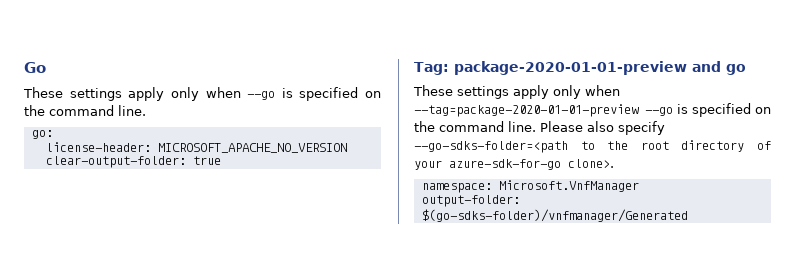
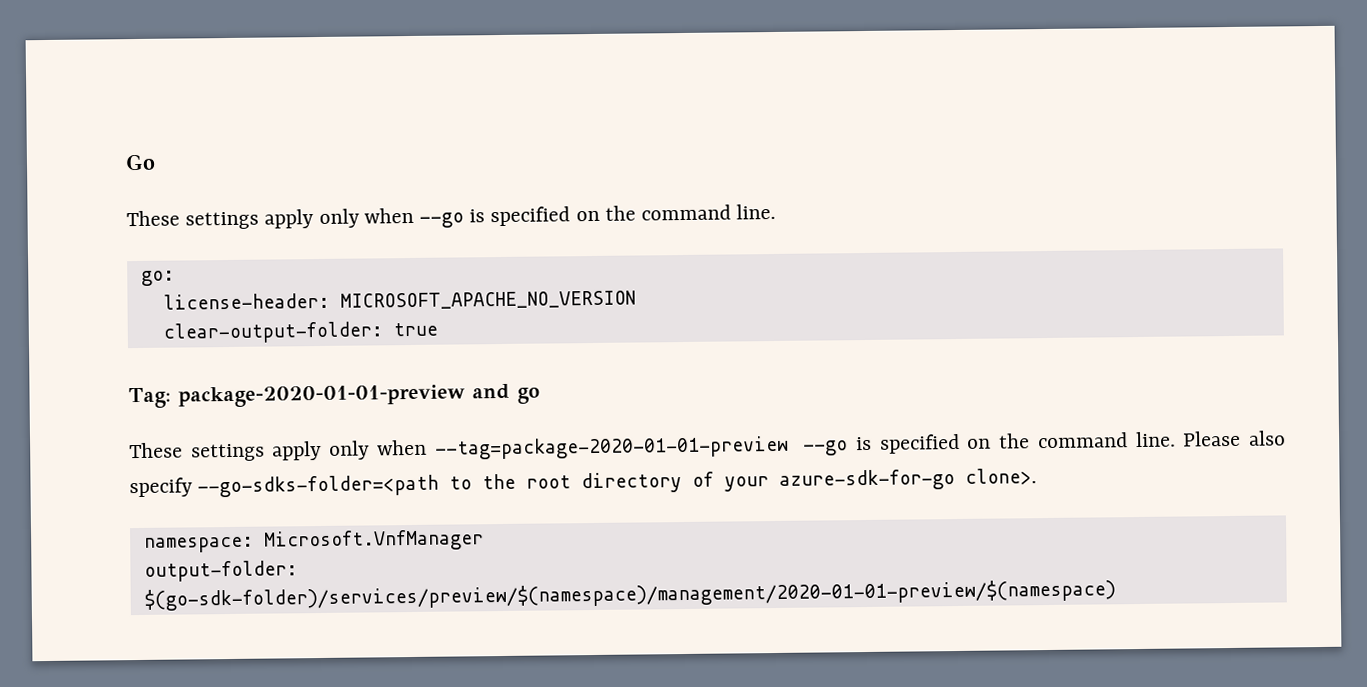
- output-folder: $(go-sdks-folder)/vnfmanager/Generated
+ output-folder: $(go-sdk-folder)/services/preview/$(namespace)/management/2020-01-01-preview/$(namespace)

